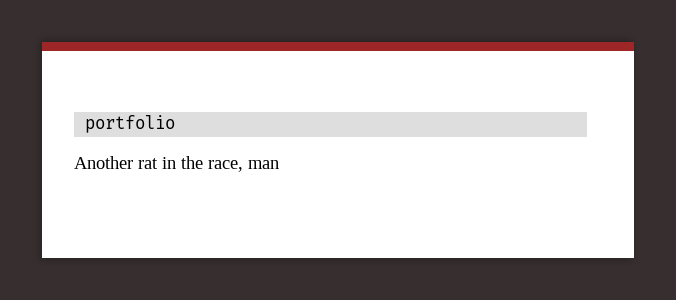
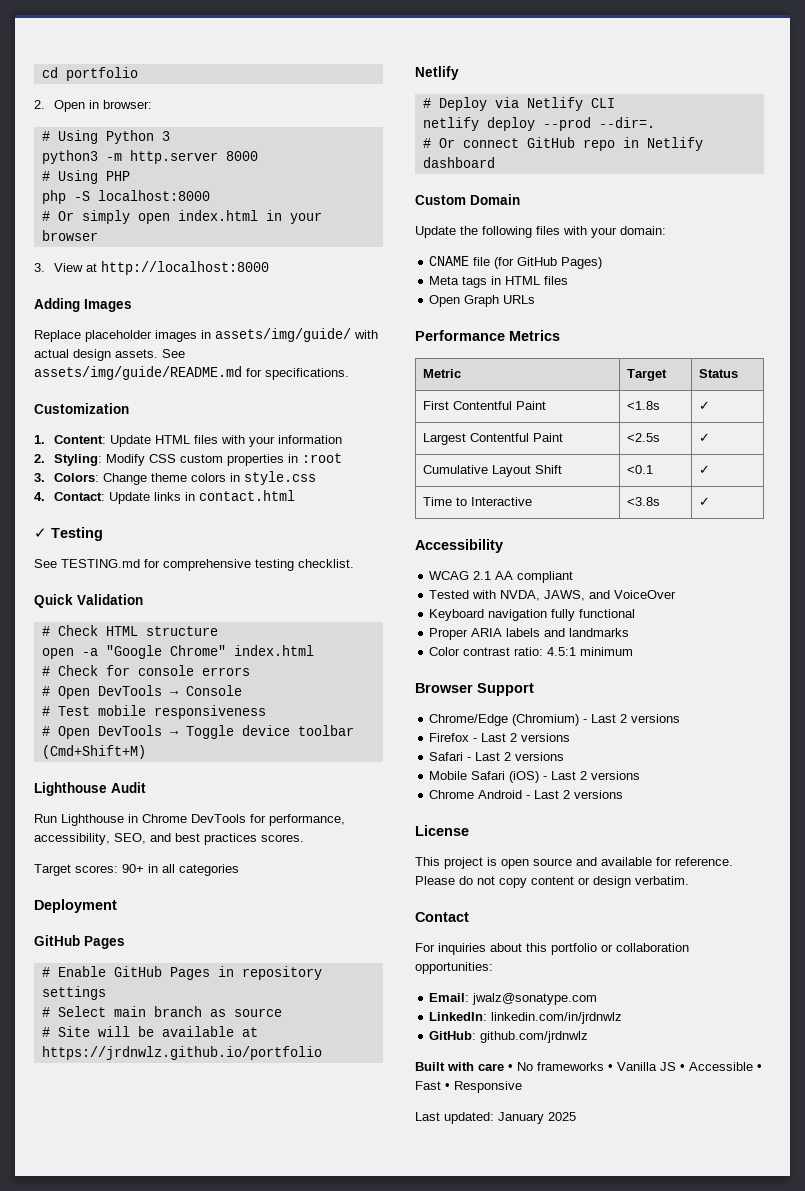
- portfolio
+ cd portfolio
- Another rat in the race, man
+ 2. Open in browser:
+ # Using Python 3
+ python3 -m http.server 8000
+ # Using PHP
+ php -S localhost:8000
+ # Or simply open index.html in your browser
+ 3. View at http://localhost:8000
+ Adding Images
+ Replace placeholder images in assets/img/guide/ with actual design assets. See assets/img/guide/README.md for specifications.
+ Customization
+ 1. Content: Update HTML files with your information
+ 2. Styling: Modify CSS custom properties in :root
+ 3. Colors: Change theme colors in style.css
+ 4. Contact: Update links in contact.html
+ ✓ Testing
+ See TESTING.md for comprehensive testing checklist.
+ Quick Validation
+ # Check HTML structure
+ open -a "Google Chrome" index.html
+ # Check for console errors
+ # Open DevTools → Console
+ # Test mobile responsiveness
+ # Open DevTools → Toggle device toolbar (Cmd+Shift+M)
+ Lighthouse Audit
+ Run Lighthouse in Chrome DevTools for performance, accessibility, SEO, and best practices scores.
+ Target scores: 90+ in all categories
+ Deployment
+ GitHub Pages
+ # Enable GitHub Pages in repository settings
+ # Select main branch as source
+ # Site will be available at https://jrdnwlz.github.io/portfolio
+ Netlify
+ # Deploy via Netlify CLI
+ netlify deploy --prod --dir=.
+ # Or connect GitHub repo in Netlify dashboard
+ Custom Domain
+ Update the following files with your domain:
+ CNAME file (for GitHub Pages)
+ Meta tags in HTML files
+ Open Graph URLs
+ Performance Metrics
+ Metric | Target | Status
+ First Contentful Paint | <1.8s | ✓
+ Largest Contentful Paint | <2.5s | ✓
+ Cumulative Layout Shift | <0.1 | ✓
+ Time to Interactive | <3.8s | ✓
+ Accessibility
+ WCAG 2.1 AA compliant
+ Tested with NVDA, JAWS, and VoiceOver
+ Keyboard navigation fully functional
+ Proper ARIA labels and landmarks
+ Color contrast ratio: 4.5:1 minimum
+ Browser Support
+ Chrome/Edge (Chromium) - Last 2 versions
+ Firefox - Last 2 versions
+ Safari - Last 2 versions
+ Mobile Safari (iOS) - Last 2 versions
+ Chrome Android - Last 2 versions
+ License
+ This project is open source and available for reference. Please do not copy content or design verbatim.
+ Contact
+ For inquiries about this portfolio or collaboration opportunities:
+ Email: jwalz@sonatype.com
+ LinkedIn: linkedin.com/in/jrdnwlz
+ GitHub: github.com/jrdnwlz
+ Built with care • No frameworks • Vanilla JS • Accessible • Fast • Responsive
+ Last updated: January 2025

